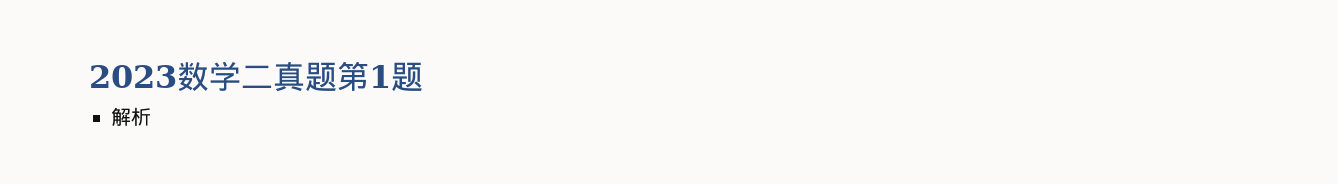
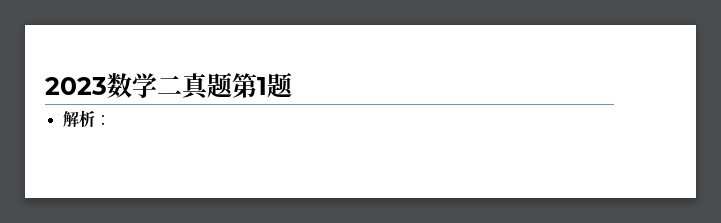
- 解析
+ 解析：

